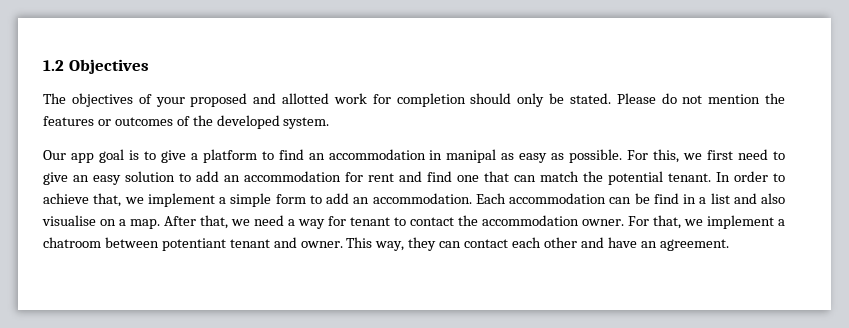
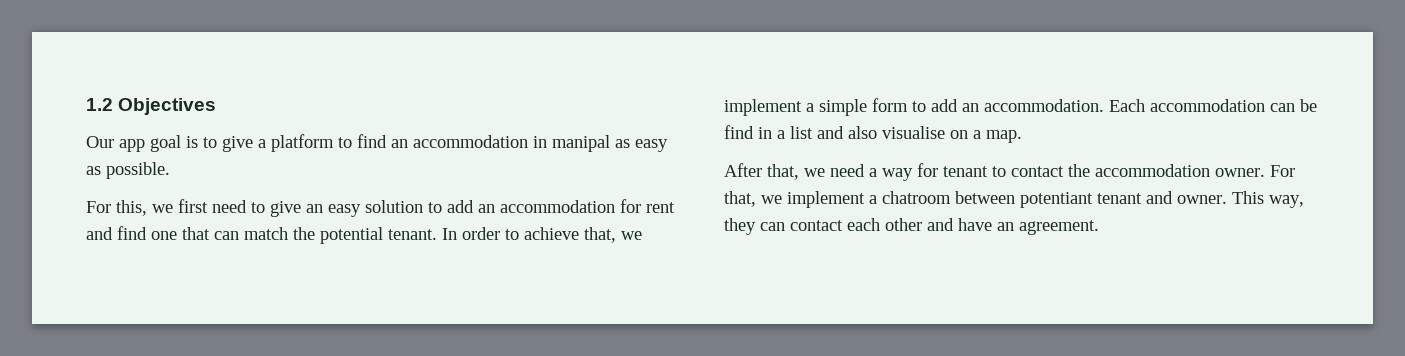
- The objectives of your proposed and allotted work for completion should only be stated. Please do not mention the features or outcomes of the developed system.
- Our app goal is to give a platform to find an accommodation in manipal as easy as possible. For this, we first need to give an easy solution to add an accommodation for rent and find one that can match the potential tenant.
+ Our app goal is to give a platform to find an accommodation in manipal as easy as possible.
+ For this, we first need to give an easy solution to add an accommodation for rent and find one that can match the potential tenant.
- Each accommodation can be find in a list and also visualise on a map. After that, we need a way for tenant to contact the accommodation owner.
+ Each accommodation can be find in a list and also visualise on a map.
+ After that, we need a way for tenant to contact the accommodation owner.

